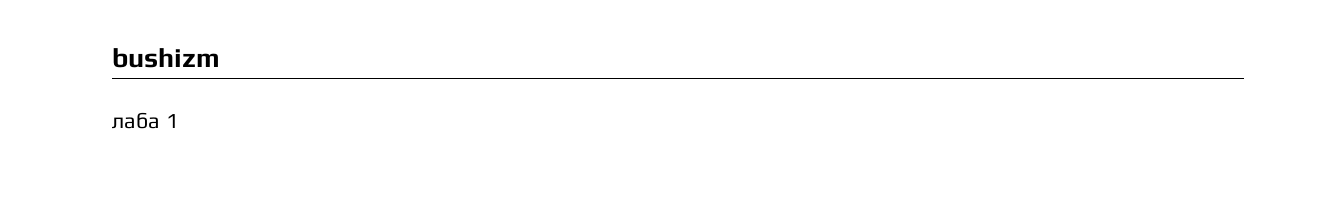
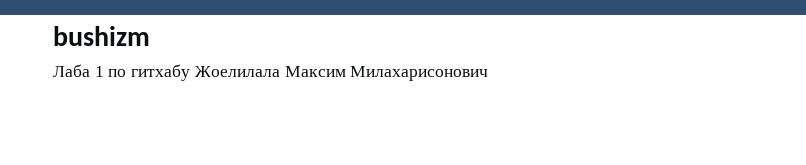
- лаба 1
+ Лаба 1 по гитхабу Жоелилала Максим Милахарисонович

